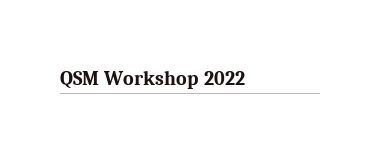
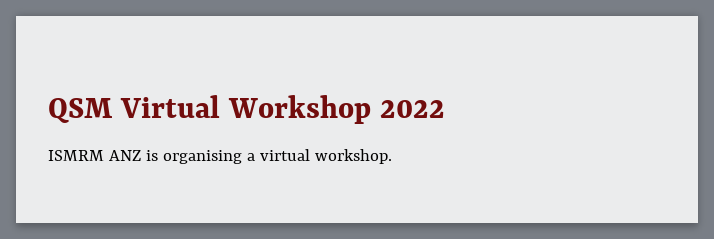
- QSM Workshop 2022
+ QSM Virtual Workshop 2022
+ ISMRM ANZ is organising a virtual workshop.

